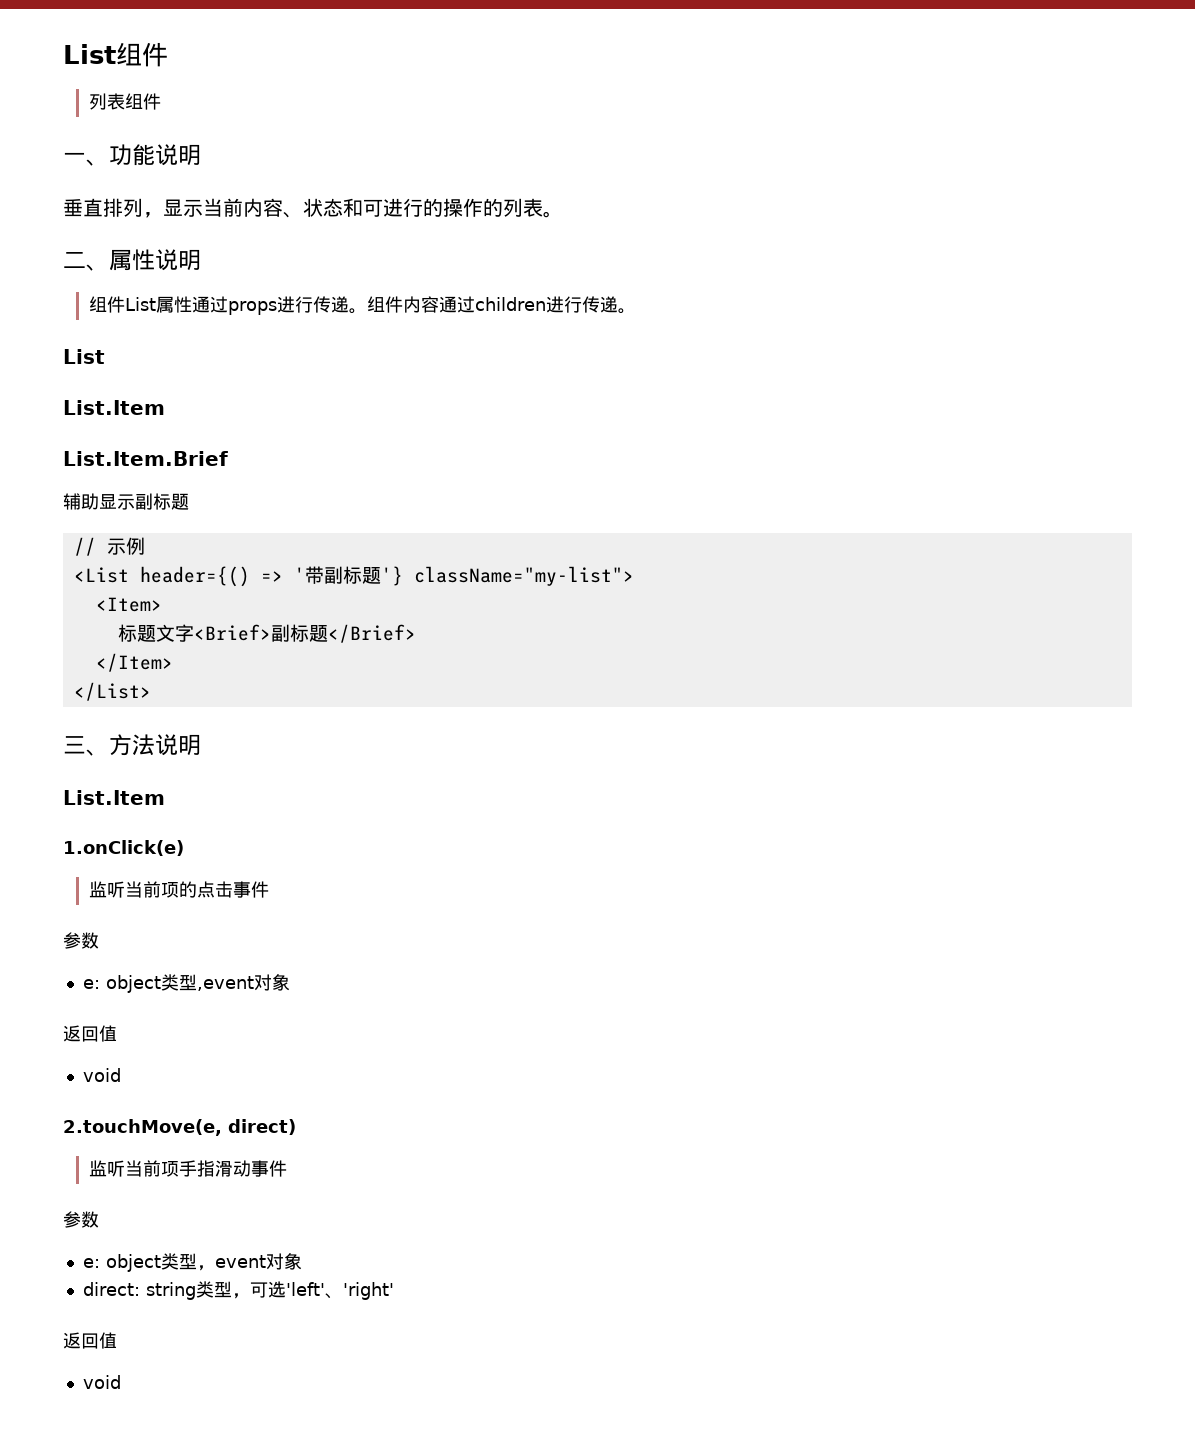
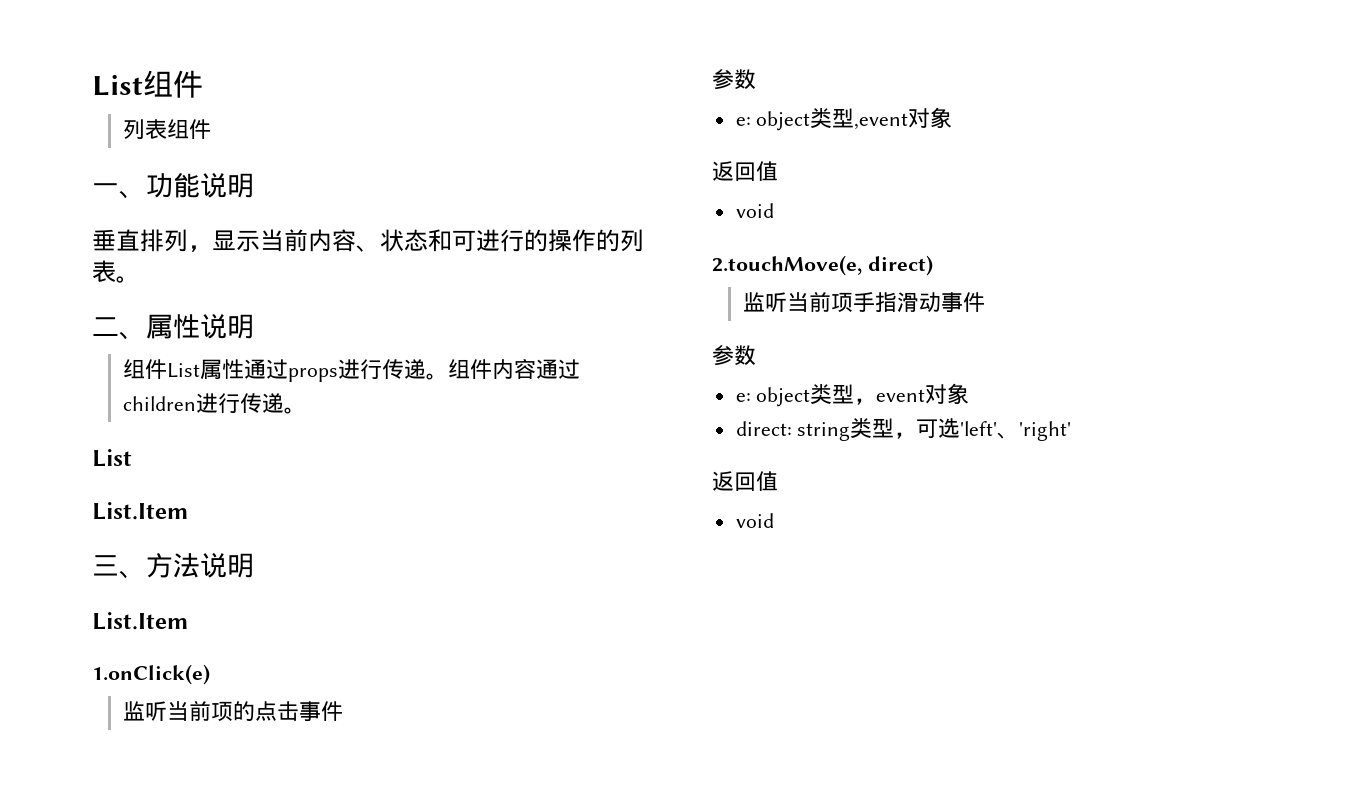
- List.Item.Brief
- 辅助显示副标题
- // 示例
- <List header={() => '带副标题'} className="my-list">
- <Item>
- 标题文字<Brief>副标题</Brief>
- </Item>
- </List>

